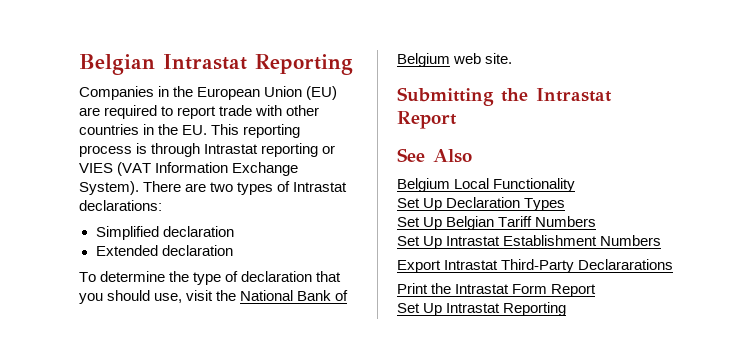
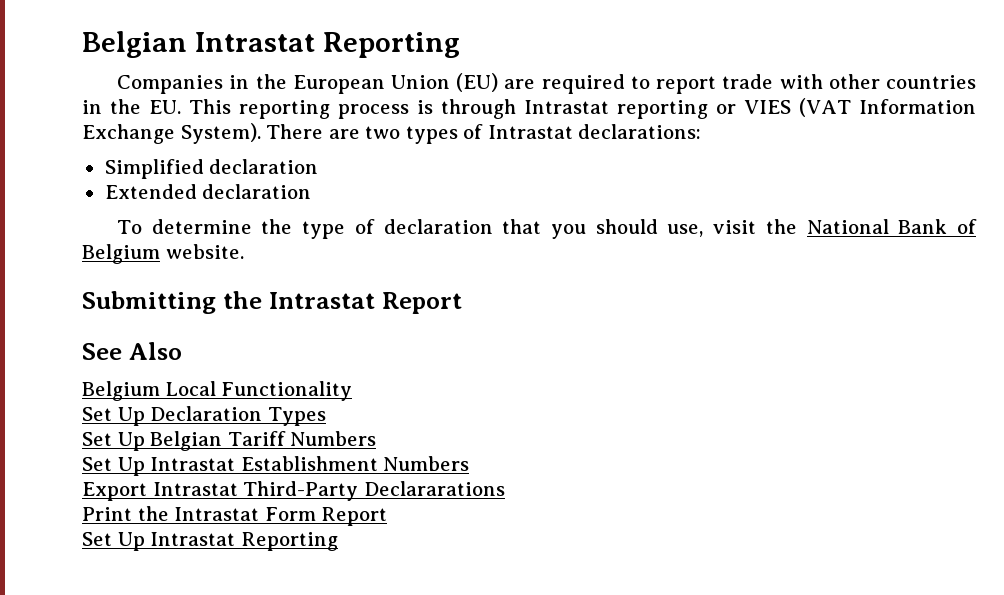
- To determine the type of declaration that you should use, visit the National Bank of Belgium web site.
+ To determine the type of declaration that you should use, visit the National Bank of Belgium website.

